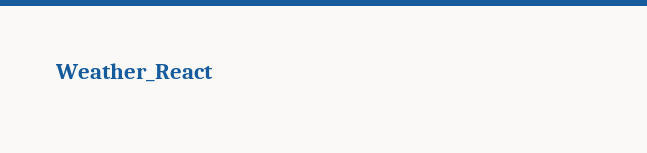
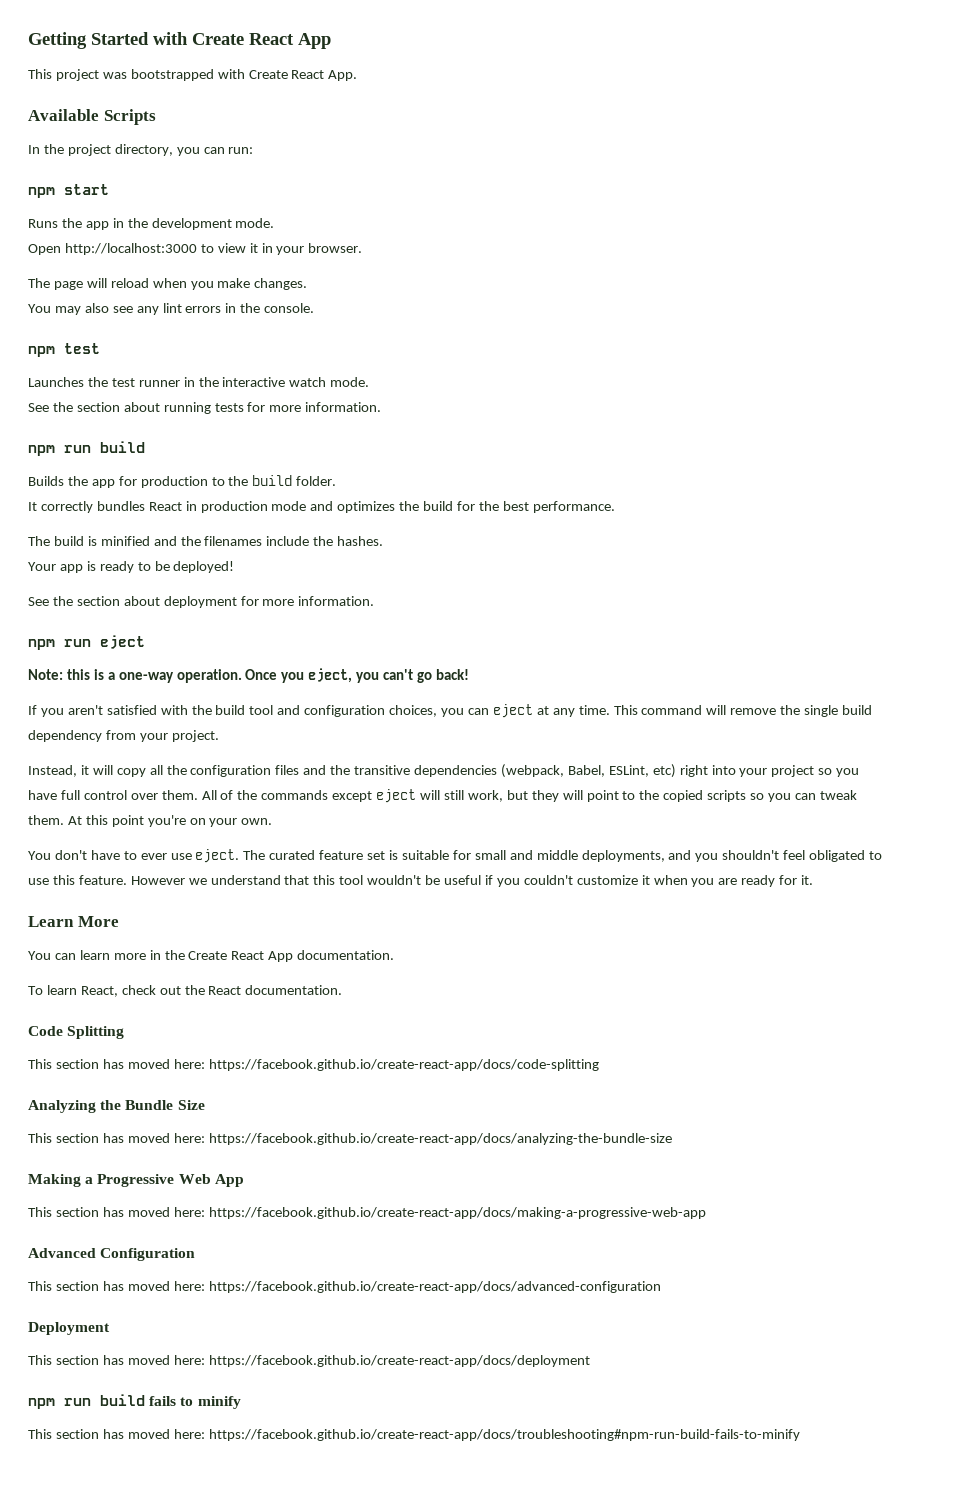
- Weather_React
+ Getting Started with Create React App
+ This project was bootstrapped with Create React App.
+ Available Scripts
+ In the project directory, you can run:
+ npm start
+ Runs the app in the development mode.
+ Open http://localhost:3000 to view it in your browser.
+ The page will reload when you make changes.
+ You may also see any lint errors in the console.
+ npm test
+ Launches the test runner in the interactive watch mode.
+ See the section about running tests for more information.
+ npm run build
+ Builds the app for production to the build folder.
+ It correctly bundles React in production mode and optimizes the build for the best performance.
+ The build is minified and the filenames include the hashes.
+ Your app is ready to be deployed!
+ See the section about deployment for more information.
+ npm run eject
+ Note: this is a one-way operation. Once you eject, you can't go back!
+ If you aren't satisfied with the build tool and configuration choices, you can eject at any time. This command will remove the single build dependency from your project.
+ Instead, it will copy all the configuration files and the transitive dependencies (webpack, Babel, ESLint, etc) right into your project so you have full control over them. All of the commands except eject will still work, but they will point to the copied scripts so you can tweak them. At this point you're on your own.
+ You don't have to ever use eject. The curated feature set is suitable for small and middle deployments, and you shouldn't feel obligated to use this feature. However we understand that this tool wouldn't be useful if you couldn't customize it when you are ready for it.
+ Learn More
+ You can learn more in the Create React App documentation.
+ To learn React, check out the React documentation.
+ Code Splitting
+ This section has moved here: https://facebook.github.io/create-react-app/docs/code-splitting
+ Analyzing the Bundle Size
+ This section has moved here: https://facebook.github.io/create-react-app/docs/analyzing-the-bundle-size
+ Making a Progressive Web App
+ This section has moved here: https://facebook.github.io/create-react-app/docs/making-a-progressive-web-app
+ Advanced Configuration
+ This section has moved here: https://facebook.github.io/create-react-app/docs/advanced-configuration
+ Deployment
+ This section has moved here: https://facebook.github.io/create-react-app/docs/deployment
+ npm run build fails to minify
+ This section has moved here: https://facebook.github.io/create-react-app/docs/troubleshooting#npm-run-build-fails-to-minify

